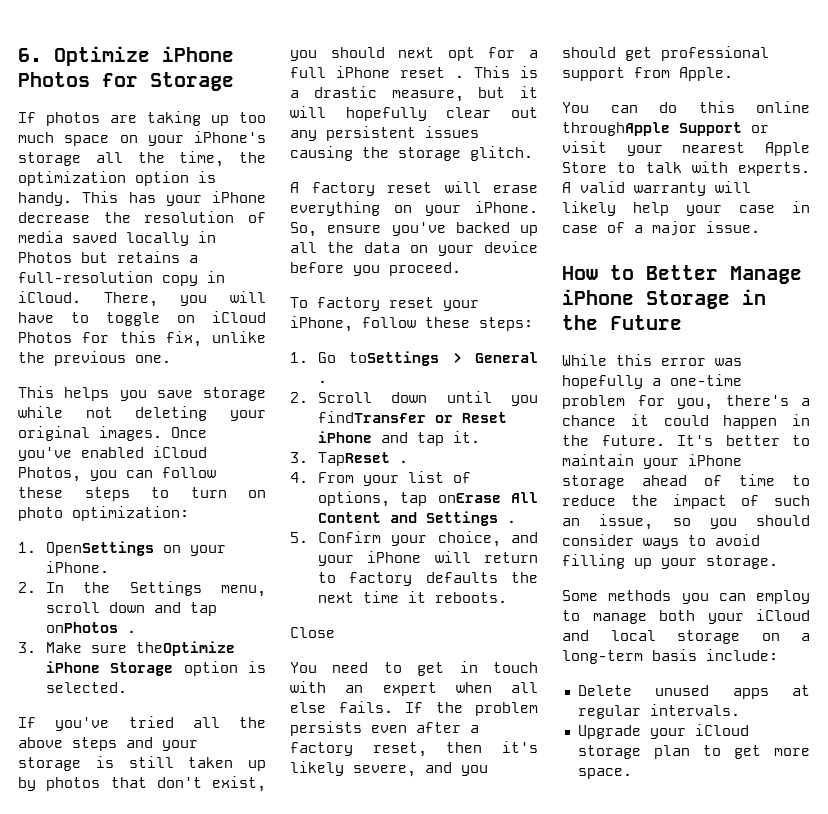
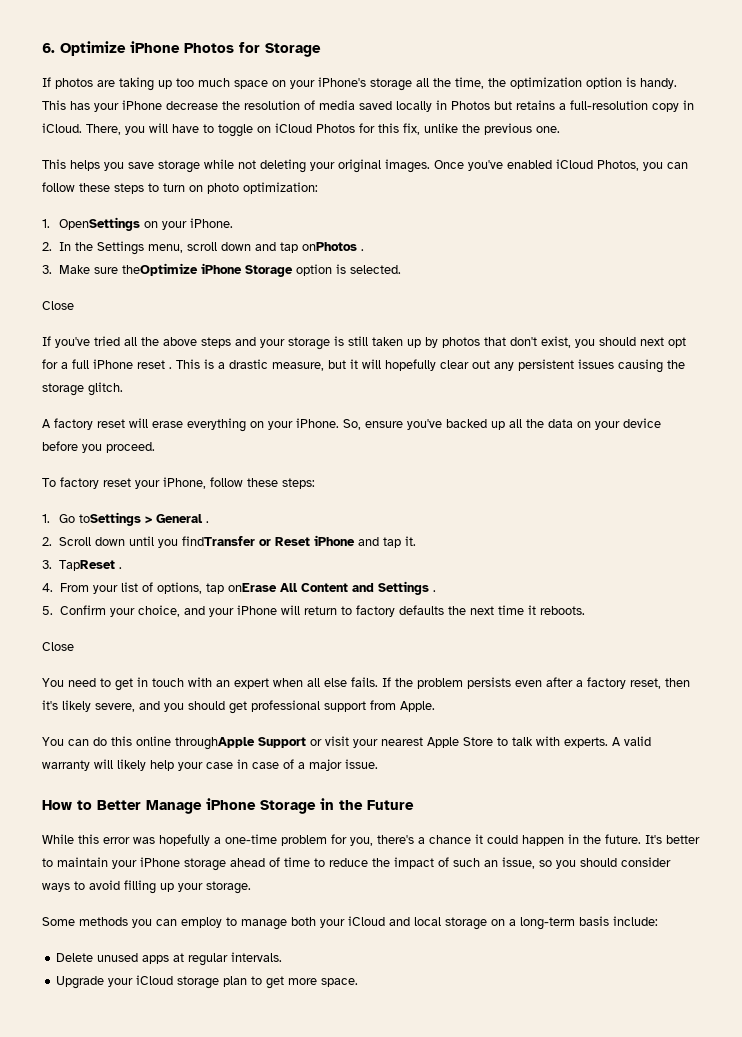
  3. Make sure theOptimize iPhone Storage option is selected.
+ Close

